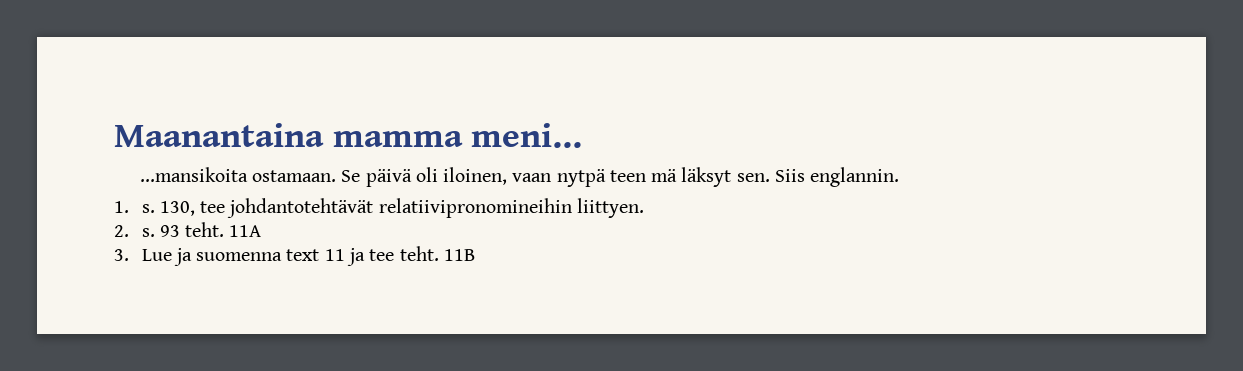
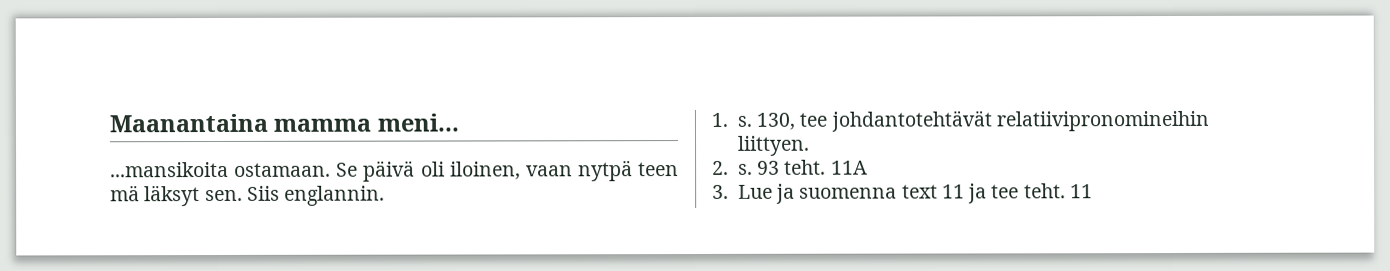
- 3. Lue ja suomenna text 11 ja tee teht. 11B
+ 3. Lue ja suomenna text 11 ja tee teht. 11

